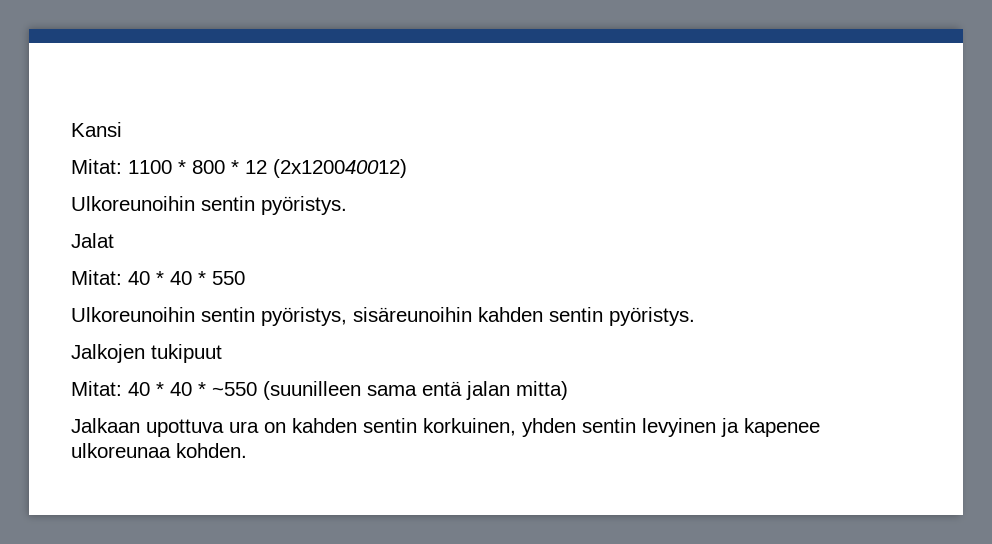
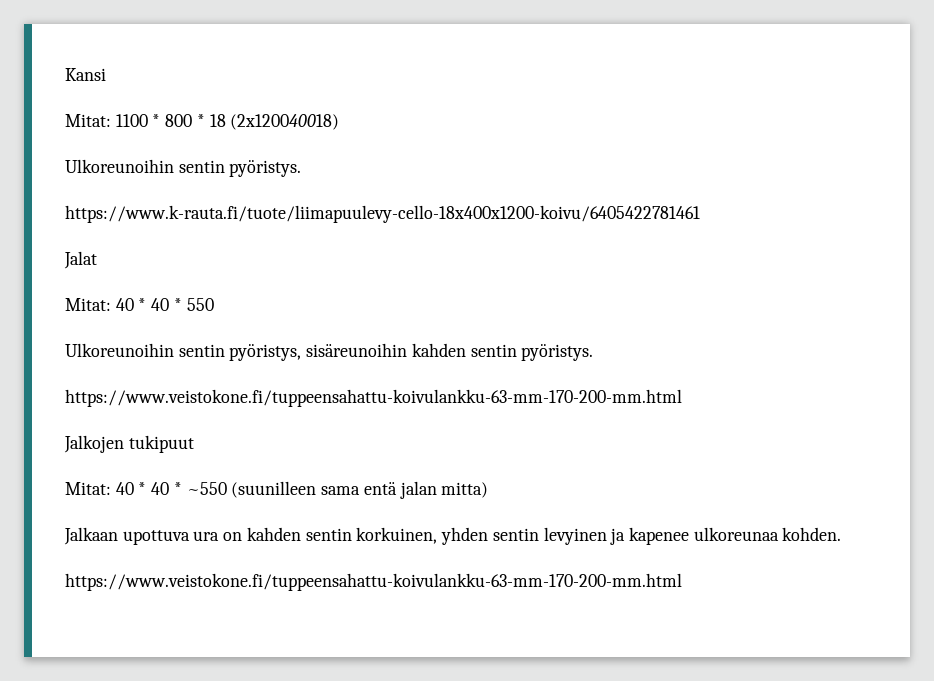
- Mitat: 1100 * 800 * 12 (2x120040012)
+ Mitat: 1100 * 800 * 18 (2x120040018)
+ https://www.k-rauta.fi/tuote/liimapuulevy-cello-18x400x1200-koivu/6405422781461
  Ulkoreunoihin sentin pyöristys, sisäreunoihin kahden sentin pyöristys.
+ https://www.veistokone.fi/tuppeensahattu-koivulankku-63-mm-170-200-mm.html
  Jalkaan upottuva ura on kahden sentin korkuinen, yhden sentin levyinen ja kapenee ulkoreunaa kohden.
+ https://www.veistokone.fi/tuppeensahattu-koivulankku-63-mm-170-200-mm.html

